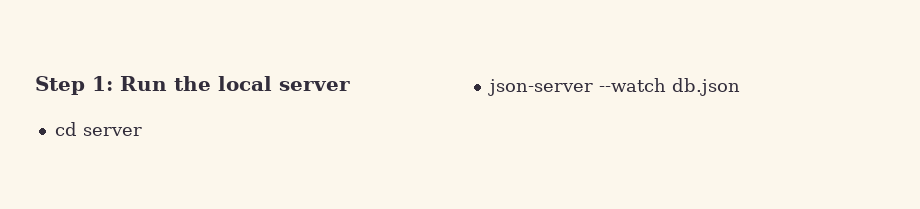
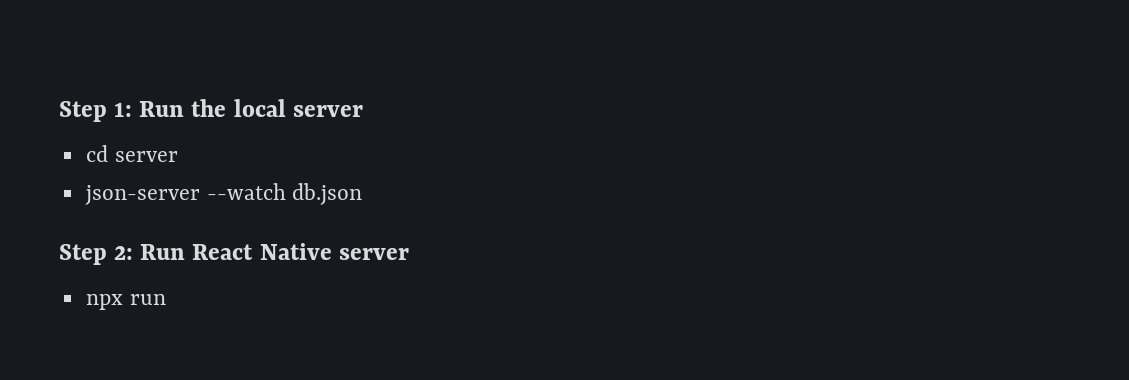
+ Step 2: Run React Native server
+ npx run

